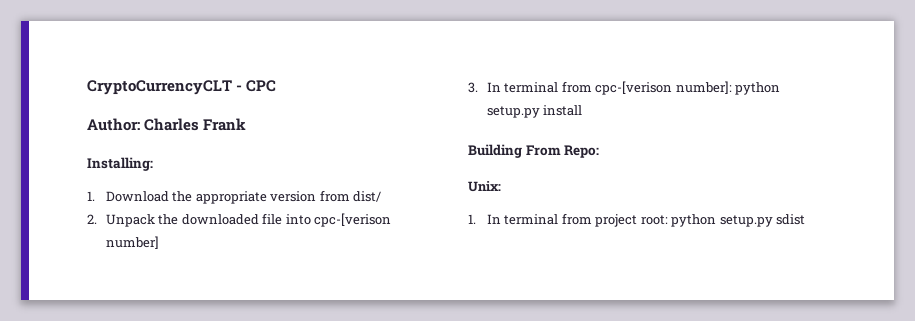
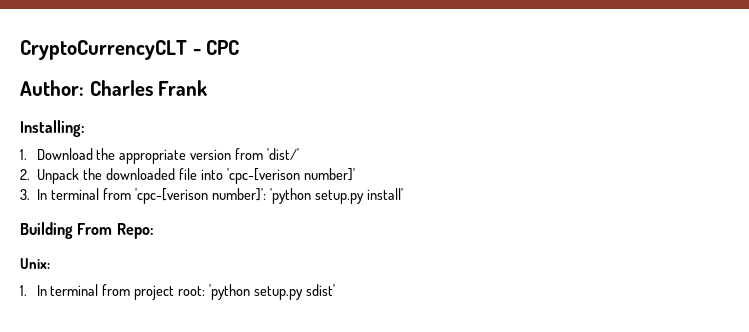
- 1. Download the appropriate version from dist/
+ 1. Download the appropriate version from 'dist/'
- 2. Unpack the downloaded file into cpc-[verison number]
+ 2. Unpack the downloaded file into 'cpc-[verison number]'
- 3. In terminal from cpc-[verison number]: python setup.py install
+ 3. In terminal from 'cpc-[verison number]': 'python setup.py install'
- 1. In terminal from project root: python setup.py sdist
+ 1. In terminal from project root: 'python setup.py sdist'

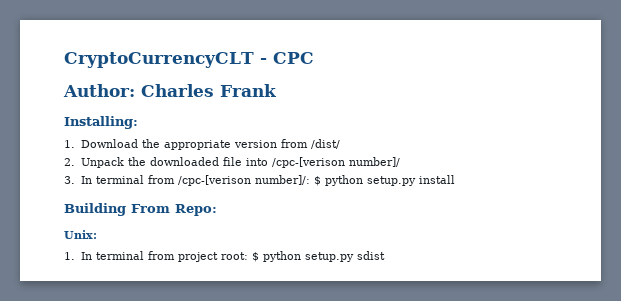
- 1. Download the appropriate version from 'dist/'
+ 1. Download the appropriate version from /dist/
- 2. Unpack the downloaded file into 'cpc-[verison number]'
+ 2. Unpack the downloaded file into /cpc-[verison number]/
- 3. In terminal from 'cpc-[verison number]': 'python setup.py install'
+ 3. In terminal from /cpc-[verison number]/: $ python setup.py install
- 1. In terminal from project root: 'python setup.py sdist'
+ 1. In terminal from project root: $ python setup.py sdist

